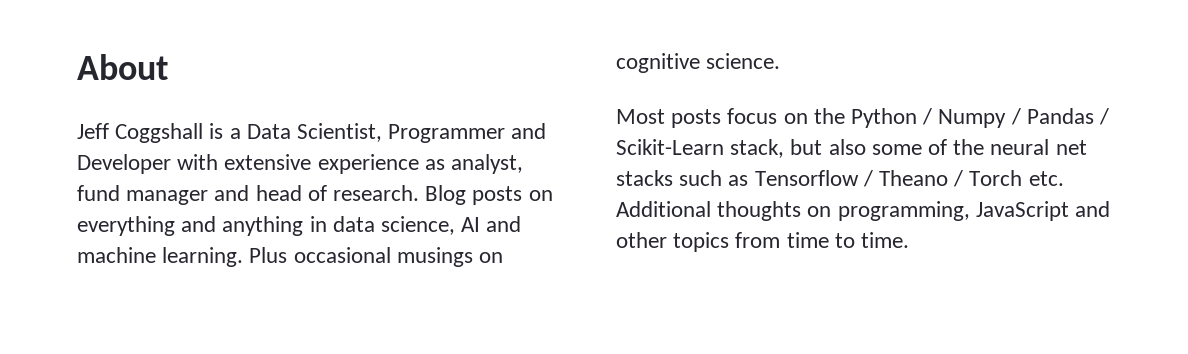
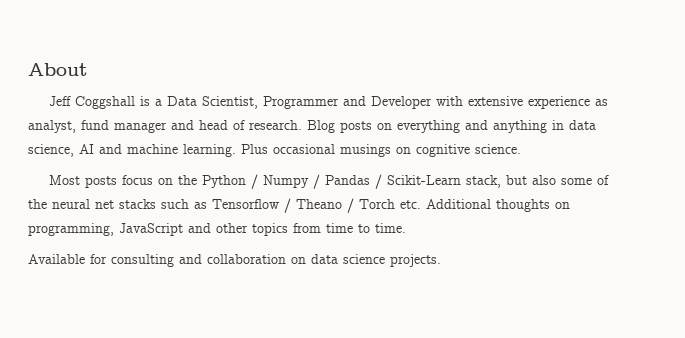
+ Available for consulting and collaboration on data science projects.

